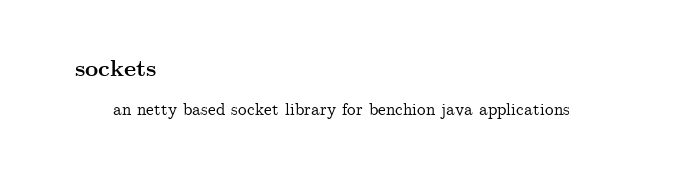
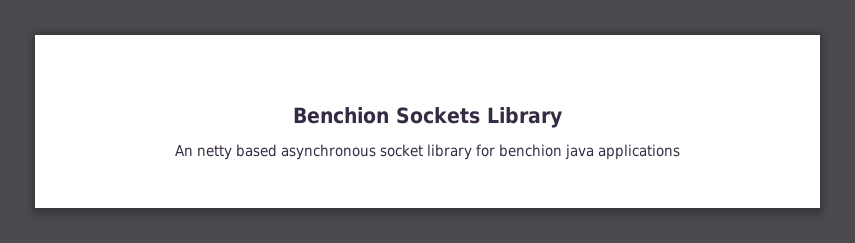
- sockets
- an netty based socket library for benchion java applications
+ Benchion Sockets Library
+ An netty based asynchronous socket library for benchion java applications

